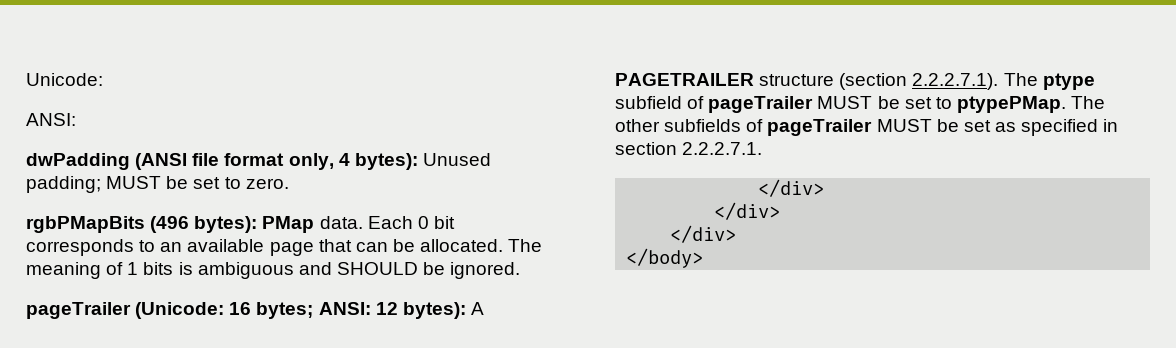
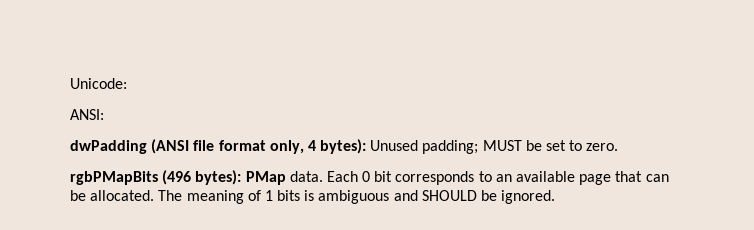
- pageTrailer (Unicode: 16 bytes; ANSI: 12 bytes): A PAGETRAILER structure (section 2.2.2.7.1). The ptype subfield of pageTrailer MUST be set to ptypePMap. The other subfields of pageTrailer MUST be set as specified in section 2.2.2.7.1.
- </div>
- </div>
- </div>
- </body>

